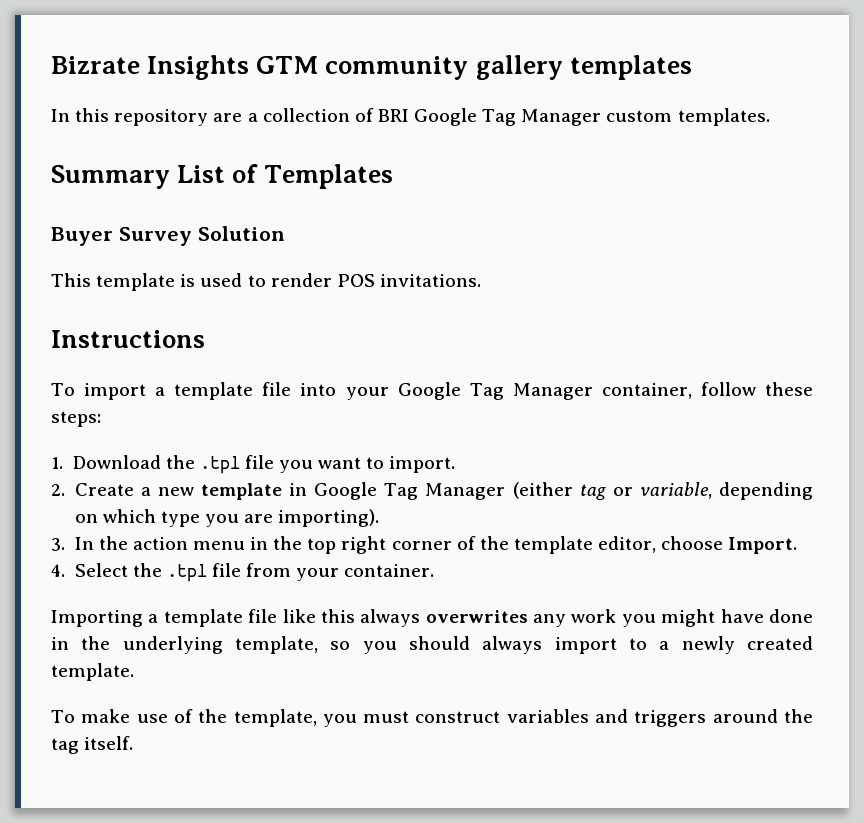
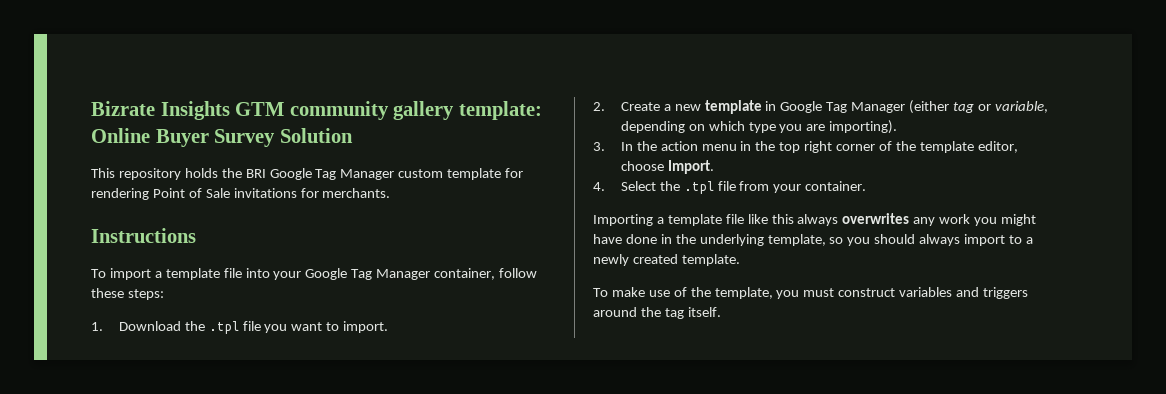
- Bizrate Insights GTM community gallery templates
- In this repository are a collection of BRI Google Tag Manager custom templates.
- Summary List of Templates
- Buyer Survey Solution
- This template is used to render POS invitations.
+ Bizrate Insights GTM community gallery template: Online Buyer Survey Solution
+ This repository holds the BRI Google Tag Manager custom template for rendering Point of Sale invitations for merchants.

